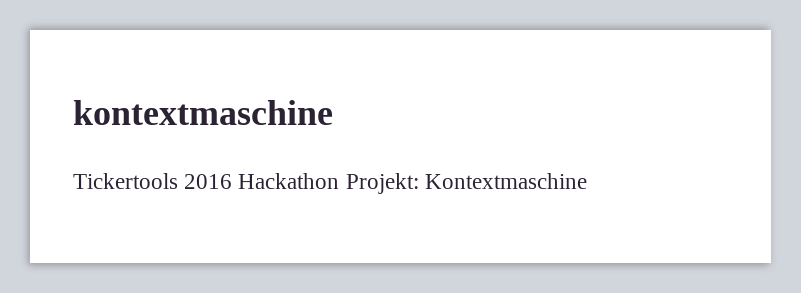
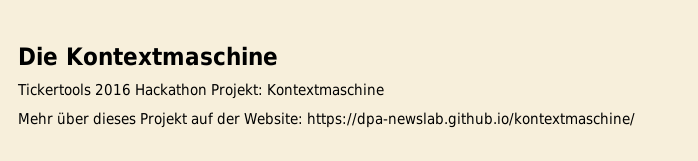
- kontextmaschine
+ Die Kontextmaschine
+ Mehr über dieses Projekt auf der Website: https://dpa-newslab.github.io/kontextmaschine/

